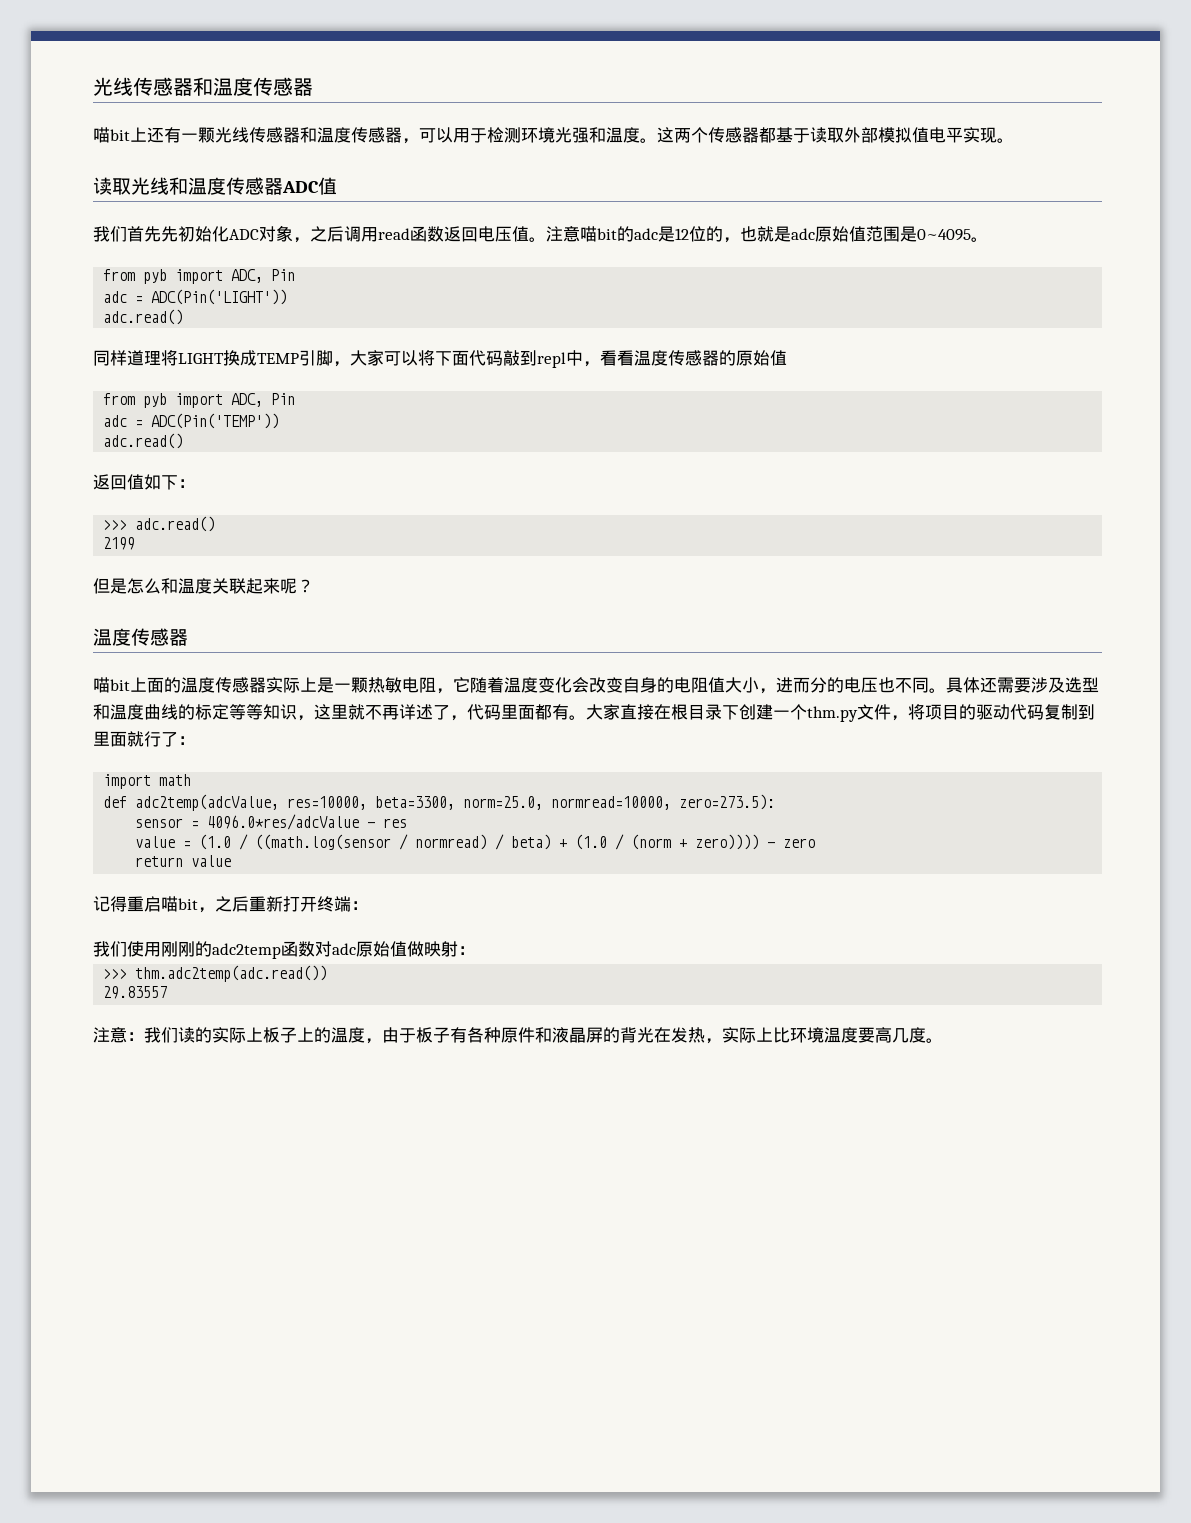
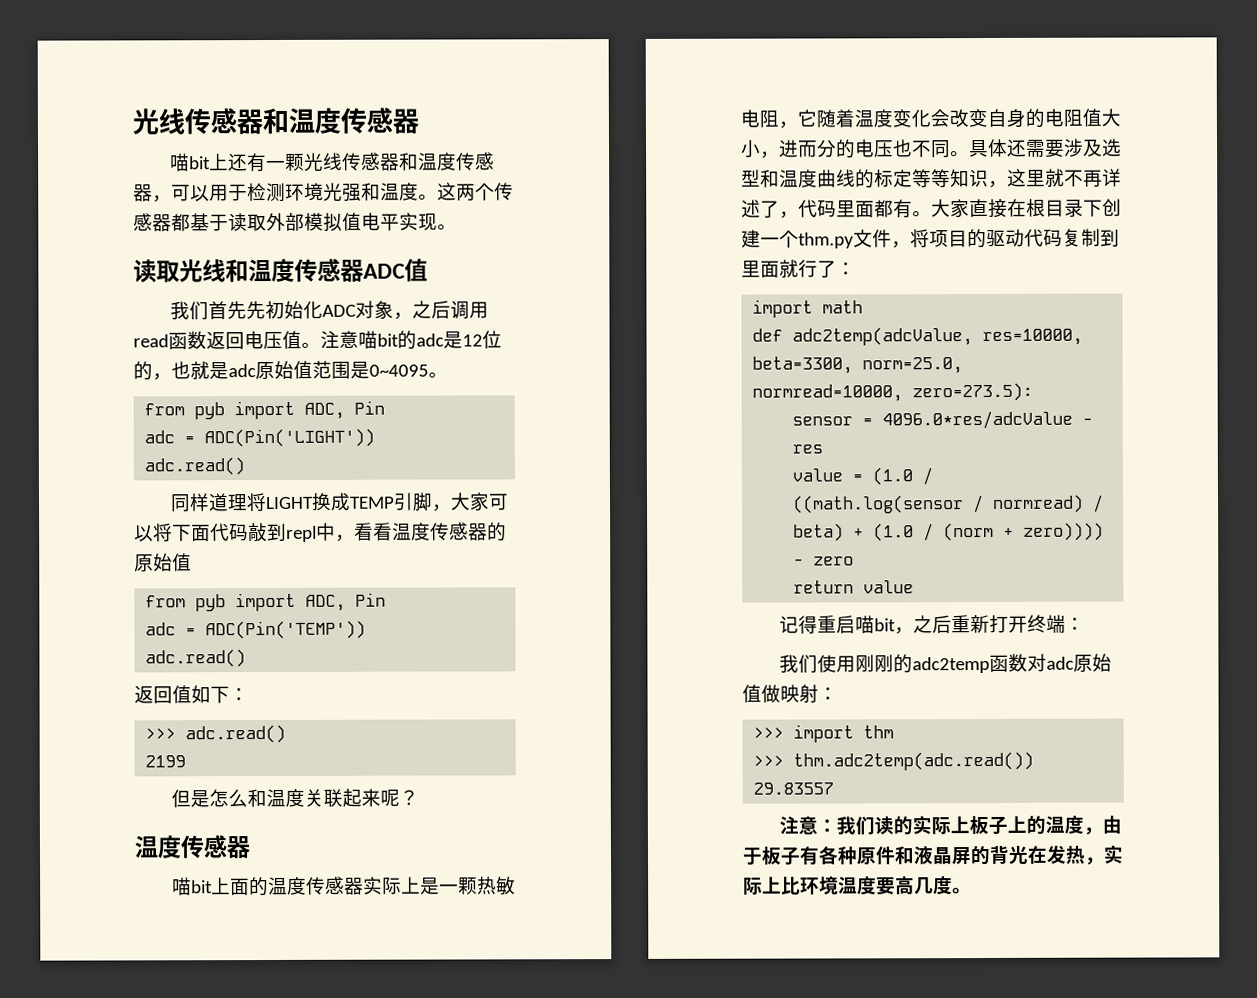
+ >>> import thm

